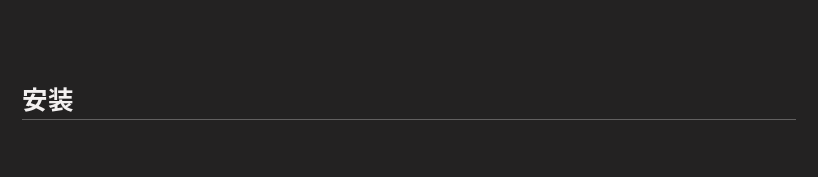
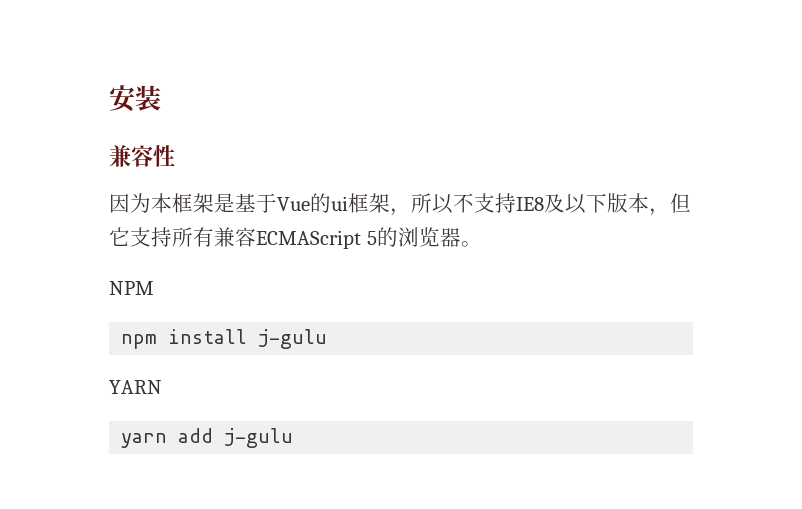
+ 兼容性
+ 因为本框架是基于Vue的ui框架，所以不支持IE8及以下版本，但它支持所有兼容ECMAScript 5的浏览器。
+ NPM
+ npm install j-gulu
+ YARN
+ yarn add j-gulu

